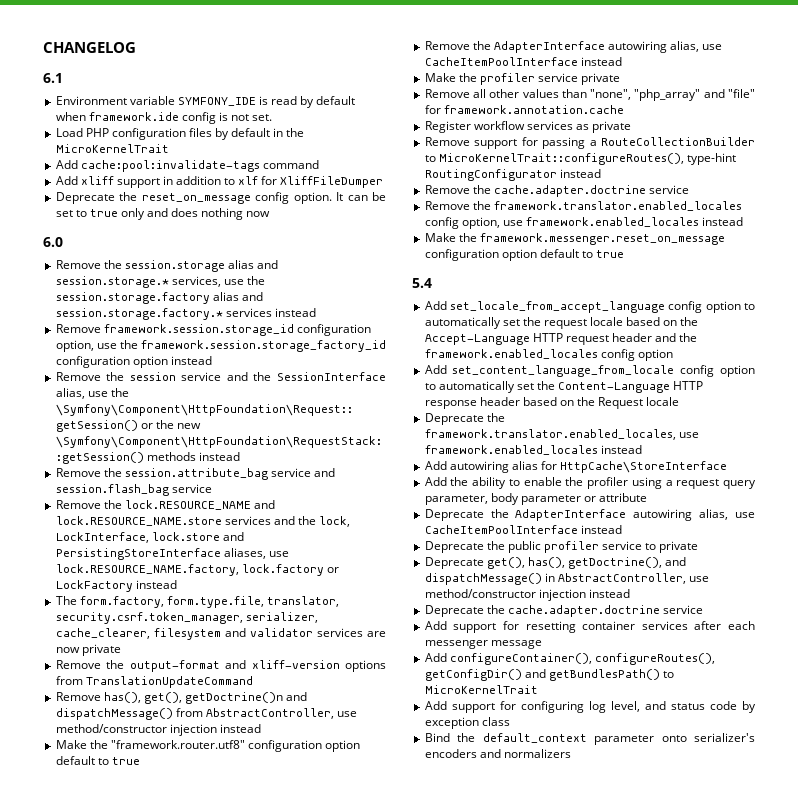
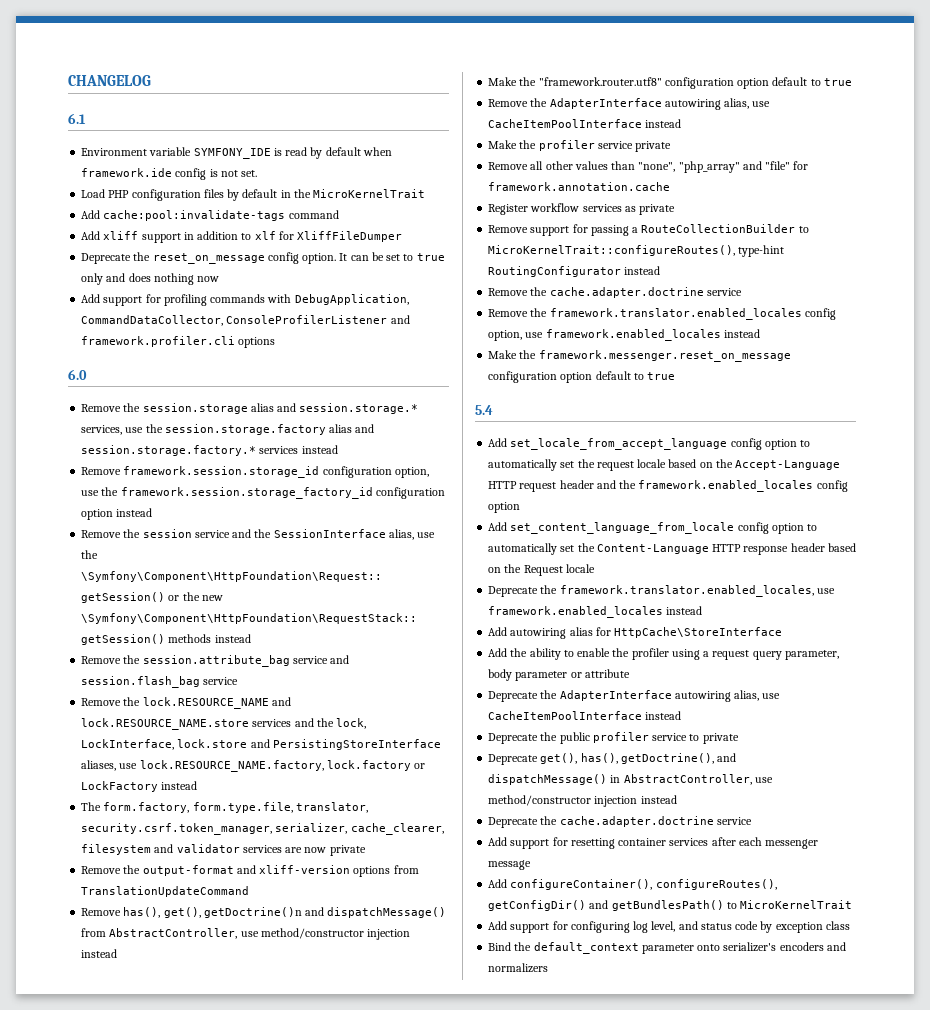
+ Add support for profiling commands with DebugApplication, CommandDataCollector, ConsoleProfilerListener and framework.profiler.cli options

